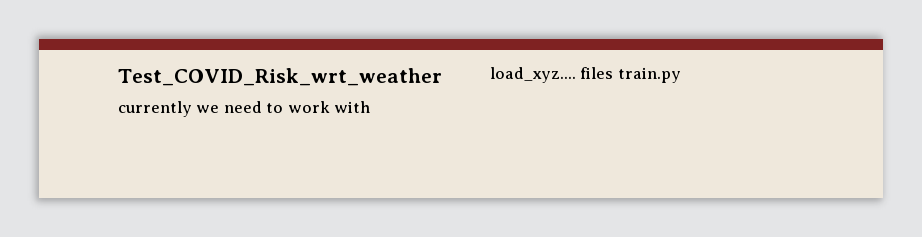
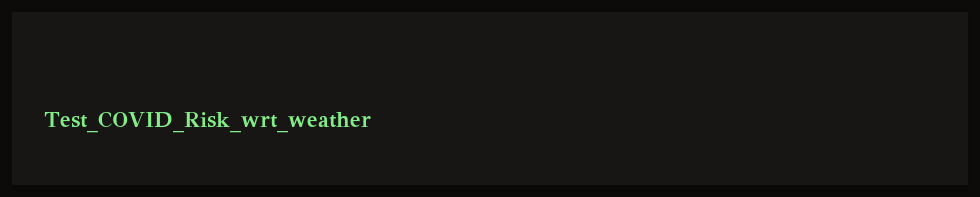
- currently we need to work with load_xyz.... files train.py

